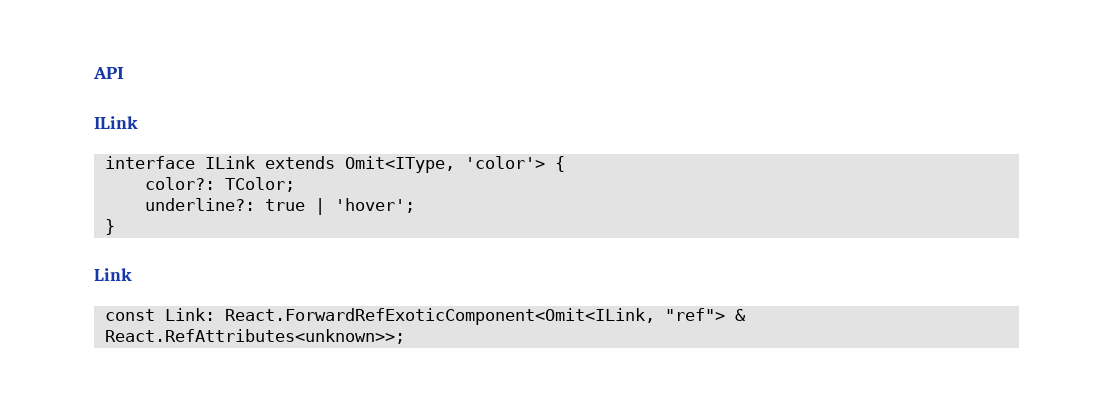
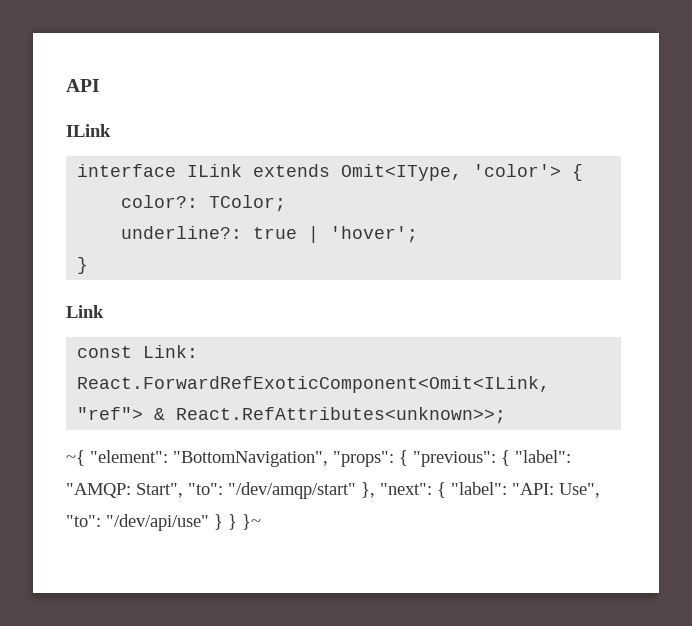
+ ~{ "element": "BottomNavigation", "props": { "previous": { "label": "AMQP: Start", "to": "/dev/amqp/start" }, "next": { "label": "API: Use", "to": "/dev/api/use" } } }~

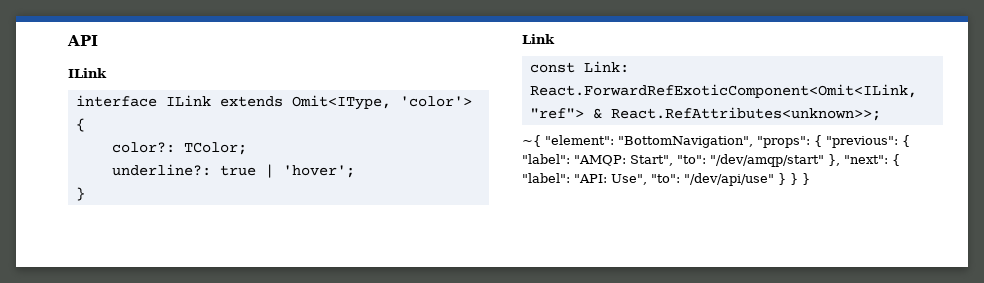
- ~{ "element": "BottomNavigation", "props": { "previous": { "label": "AMQP: Start", "to": "/dev/amqp/start" }, "next": { "label": "API: Use", "to": "/dev/api/use" } } }~
+ ~{ "element": "BottomNavigation", "props": { "previous": { "label": "AMQP: Start", "to": "/dev/amqp/start" }, "next": { "label": "API: Use", "to": "/dev/api/use" } } }

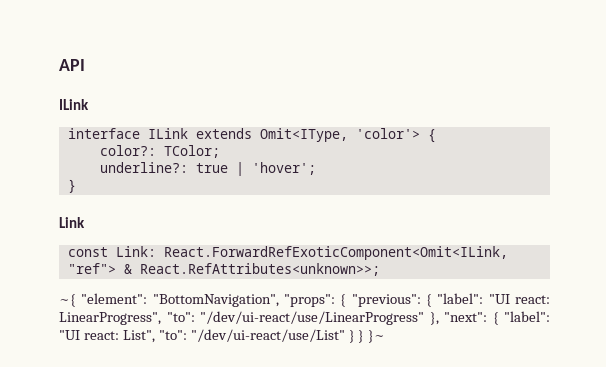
- ~{ "element": "BottomNavigation", "props": { "previous": { "label": "AMQP: Start", "to": "/dev/amqp/start" }, "next": { "label": "API: Use", "to": "/dev/api/use" } } }
+ ~{ "element": "BottomNavigation", "props": { "previous": { "label": "UI react: LinearProgress", "to": "/dev/ui-react/use/LinearProgress" }, "next": { "label": "UI react: List", "to": "/dev/ui-react/use/List" } } }~

